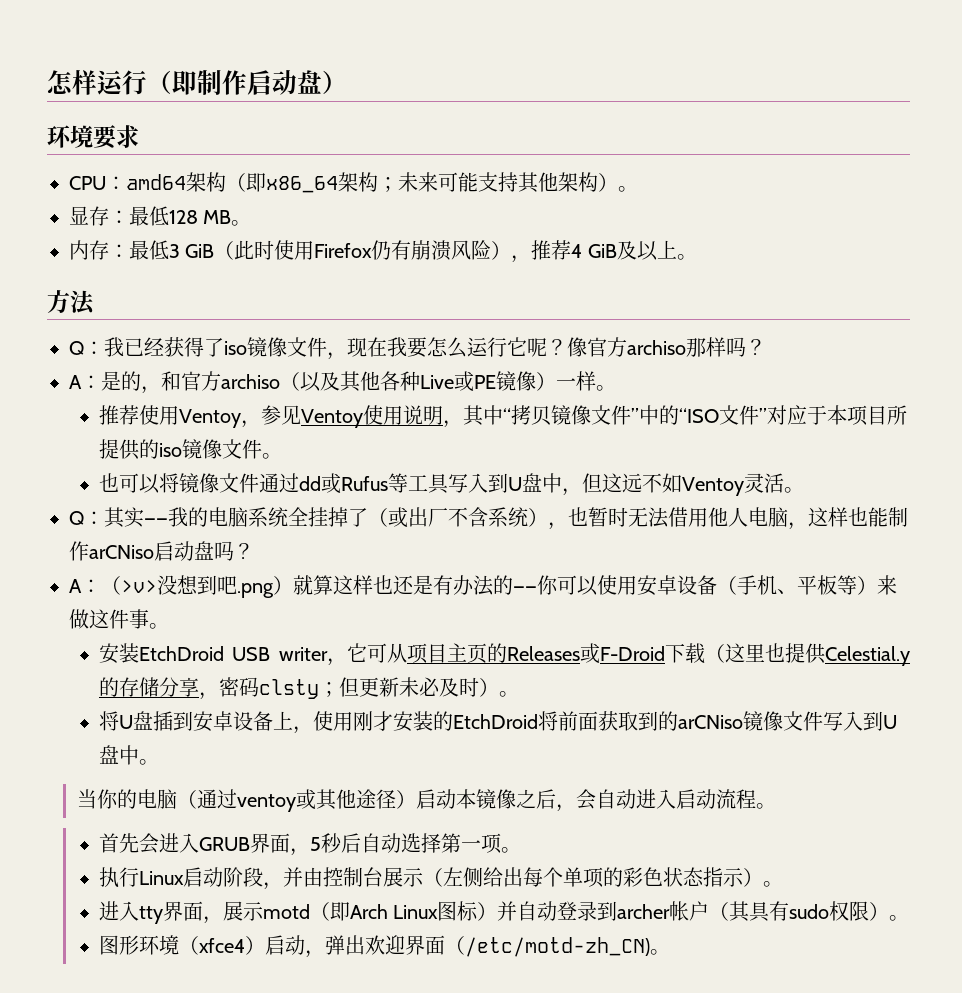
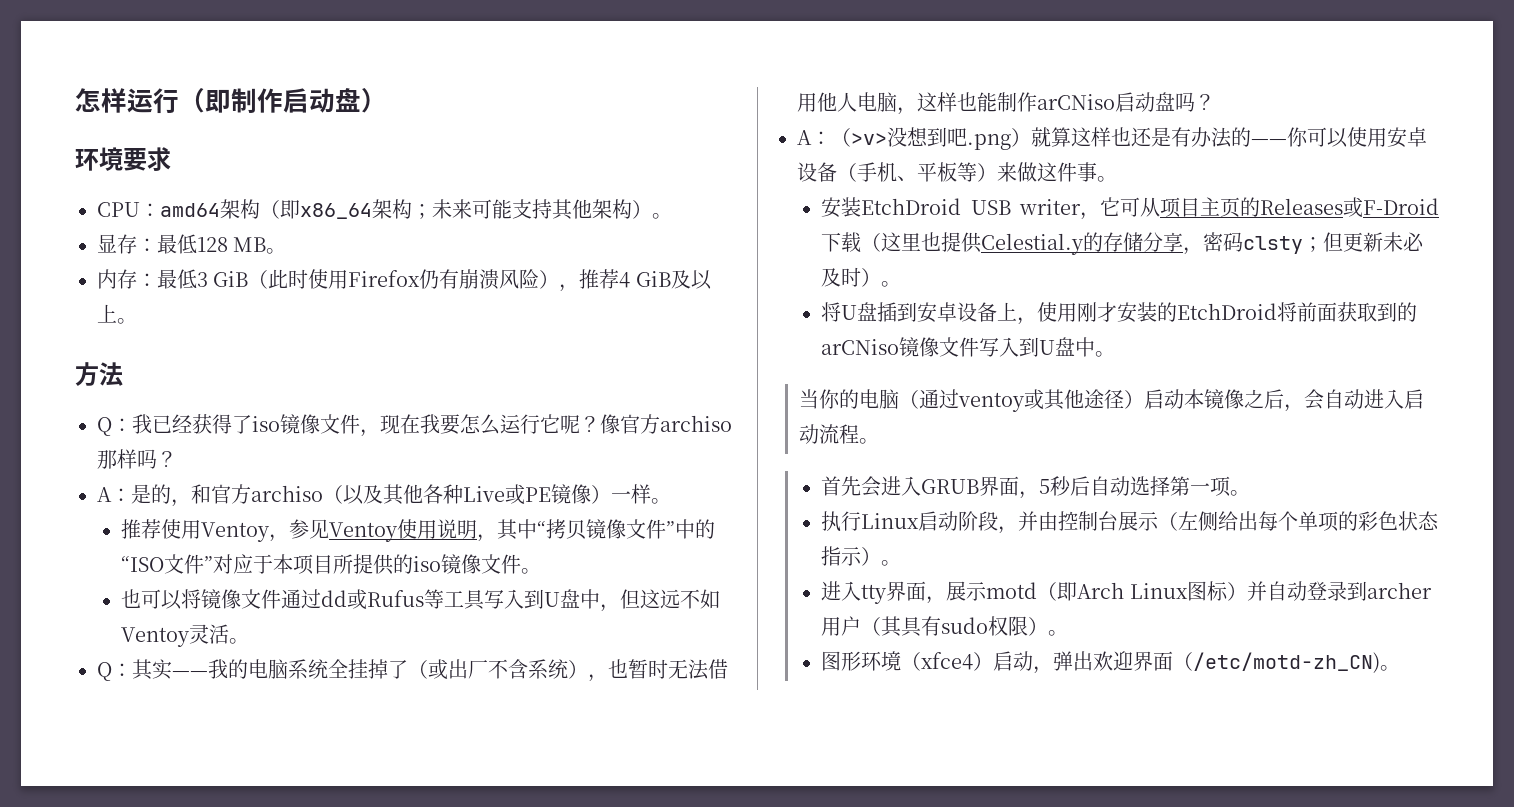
- 进入tty界面，展示motd（即Arch Linux图标）并自动登录到archer帐户（其具有sudo权限）。
+ 进入tty界面，展示motd（即Arch Linux图标）并自动登录到archer用户（其具有sudo权限）。

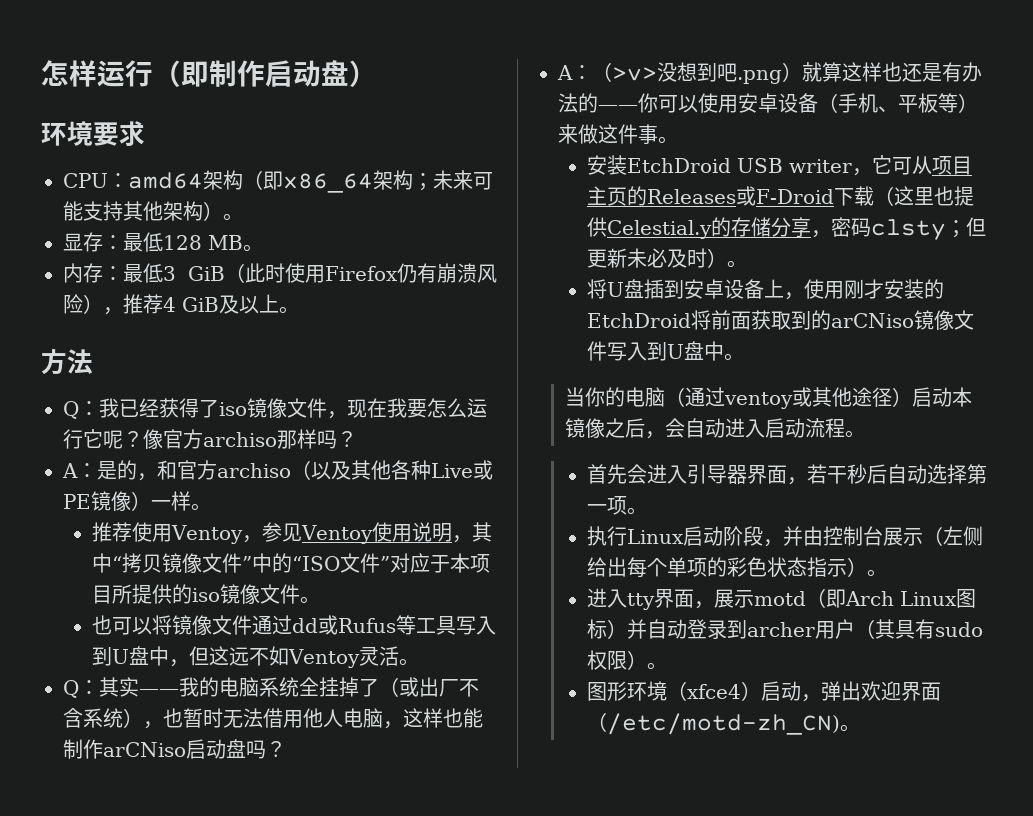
- 首先会进入GRUB界面，5秒后自动选择第一项。
+ 首先会进入引导器界面，若干秒后自动选择第一项。

